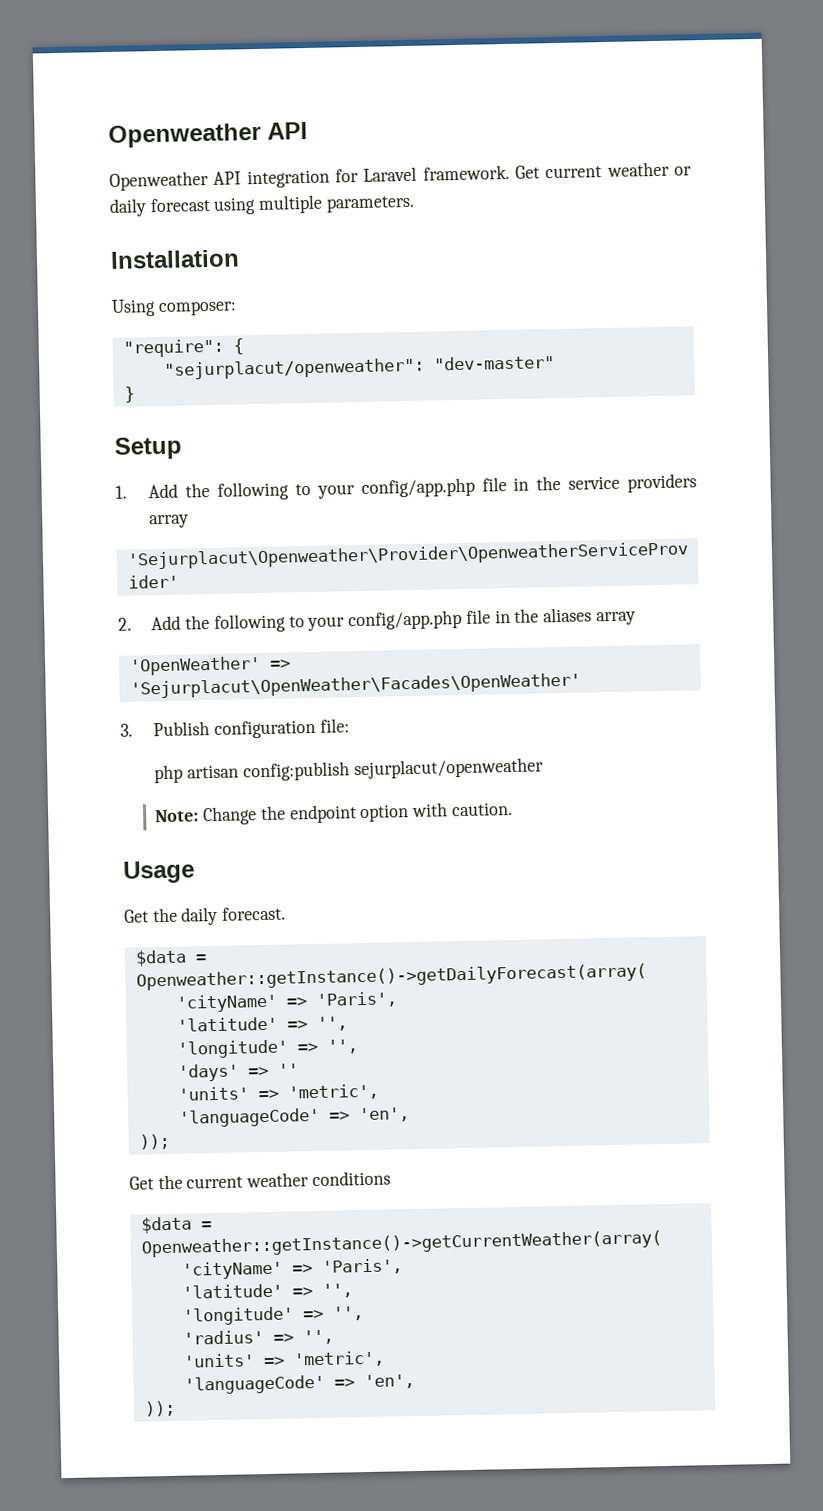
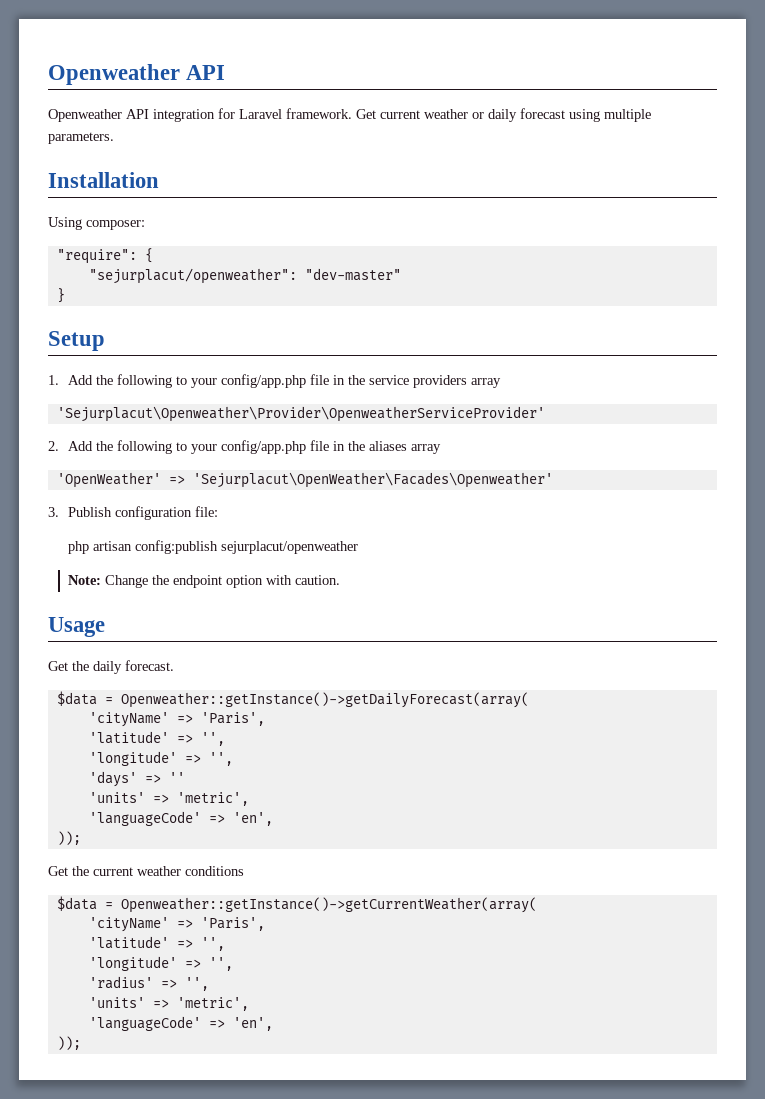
- 'OpenWeather' => 'Sejurplacut\OpenWeather\Facades\OpenWeather'
+ 'OpenWeather' => 'Sejurplacut\OpenWeather\Facades\Openweather'

